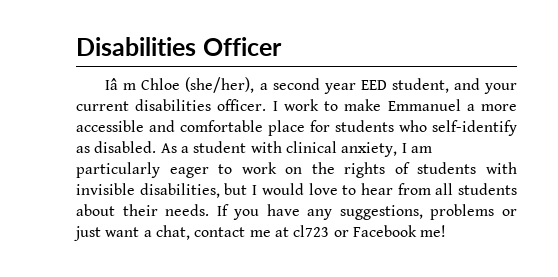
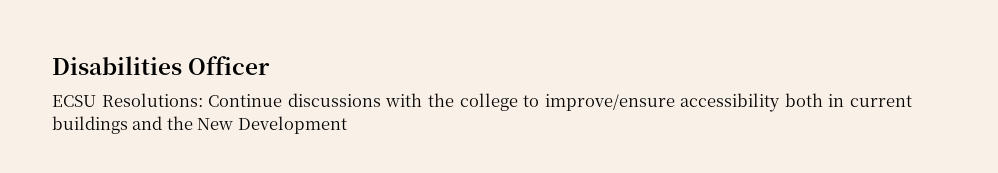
- Iâ m Chloe (she/her), a second year EED student, and your current disabilities officer. I work to make Emmanuel a more accessible and comfortable place for students who self-identify as disabled. As a student with clinical anxiety, I am particularly eager to work on the rights of students with invisible disabilities, but I would love to hear from all students about their needs. If you have any suggestions, problems or just want a chat, contact me at cl723 or Facebook me!
+ ECSU Resolutions: Continue discussions with the college to improve/ensure accessibility both in current buildings and the New Development

